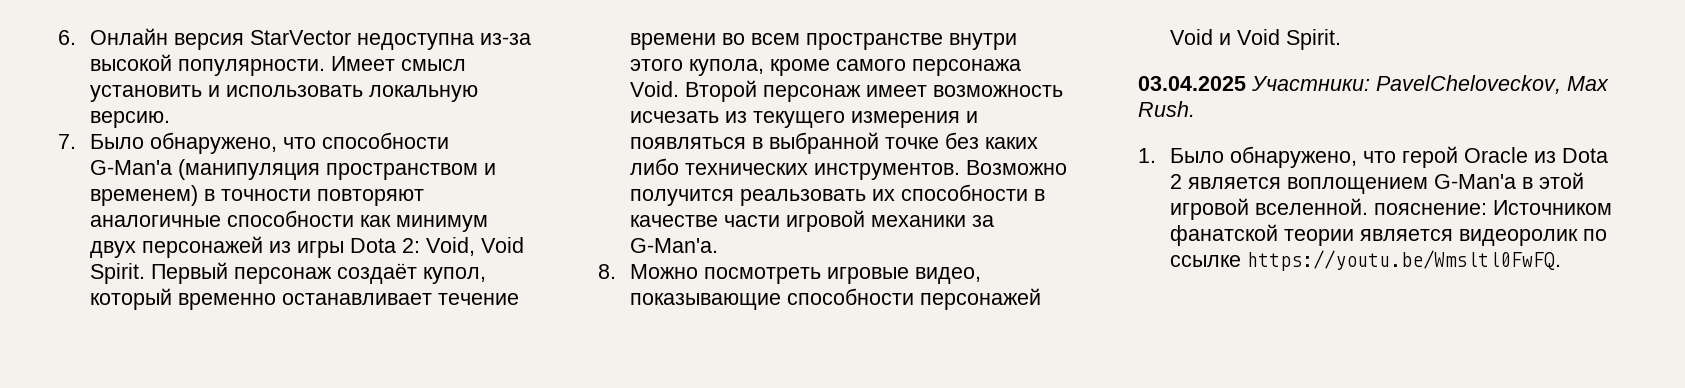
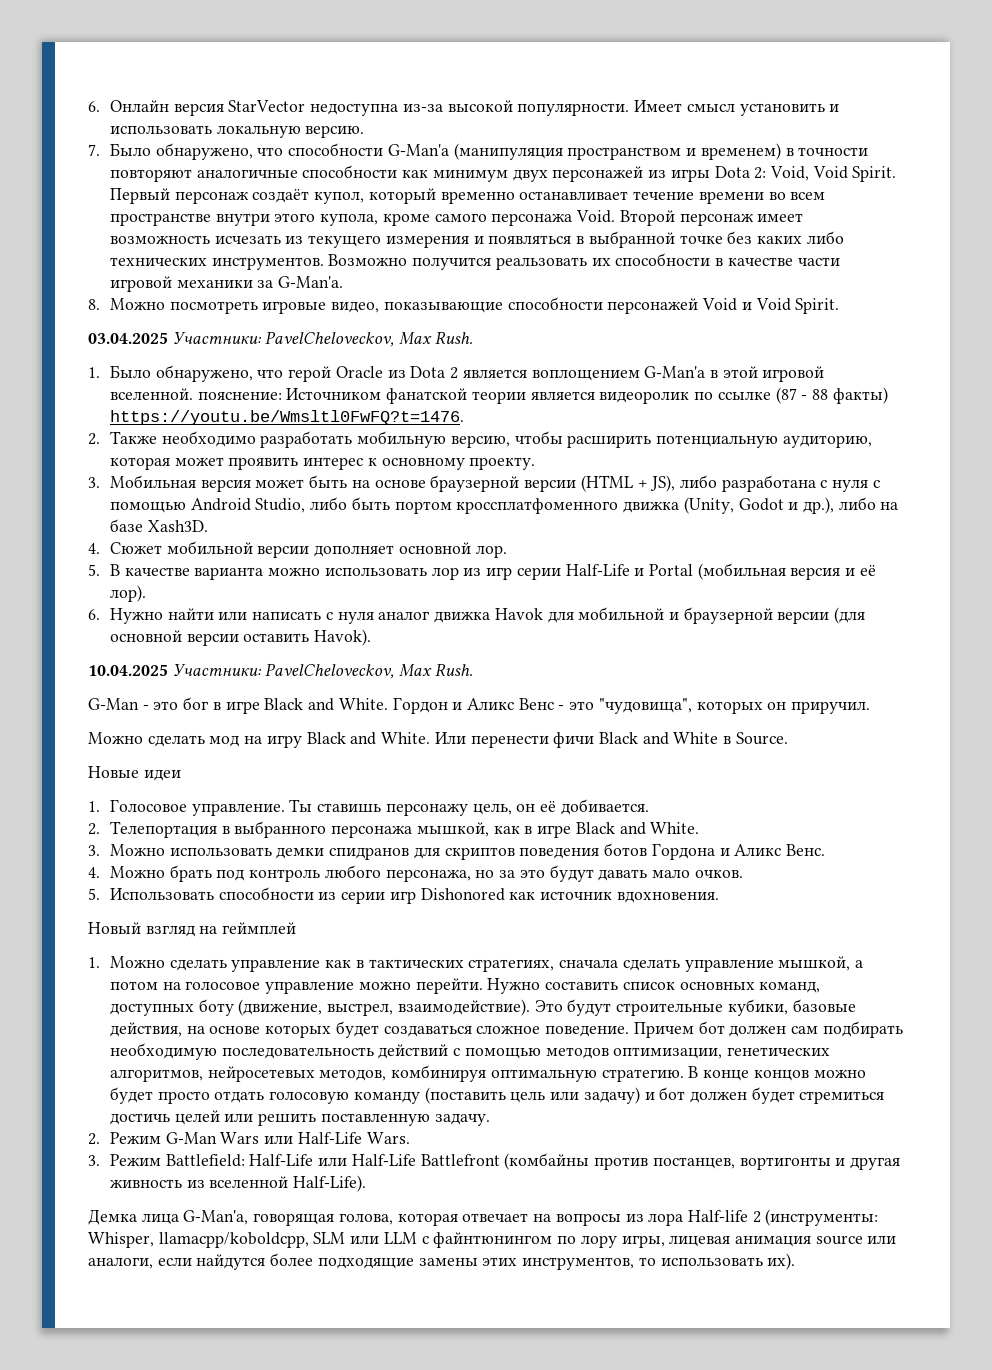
- 1. Было обнаружено, что герой Oracle из Dota 2 является воплощением G-Man'а в этой игровой вселенной. пояснение: Источником фанатской теории является видеоролик по ссылке https://youtu.be/Wmsltl0FwFQ.
+ 1. Было обнаружено, что герой Oracle из Dota 2 является воплощением G-Man'а в этой игровой вселенной. пояснение: Источником фанатской теории является видеоролик по ссылке (87 - 88 факты) https://youtu.be/Wmsltl0FwFQ?t=1476.
+ 2. Также необходимо разработать мобильную версию, чтобы расширить потенциальную аудиторию, которая может проявить интерес к основному проекту.
+ 3. Мобильная версия может быть на основе браузерной версии (HTML + JS), либо разработана с нуля с помощью Android Studio, либо быть портом кроссплатфоменного движка (Unity, Godot и др.), либо на базе Xash3D.
+ 4. Сюжет мобильной версии дополняет основной лор.
+ 5. В качестве варианта можно использовать лор из игр серии Half-Life и Portal (мобильная версия и её лор).
+ 6. Нужно найти или написать с нуля аналог движка Havok для мобильной и браузерной версии (для основной версии оставить Havok).
+ 10.04.2025 Участники: PavelCheloveckov, Max Rush.
+ G-Man - это бог в игре Black and White. Гордон и Аликс Венс - это "чудовища", которых он приручил.
+ Можно сделать мод на игру Black and White. Или перенести фичи Black and White в Source.
+ Новые идеи
+ 1. Голосовое управление. Ты ставишь персонажу цель, он её добивается.
+ 2. Телепортация в выбранного персонажа мышкой, как в игре Black and White.
+ 3. Можно использовать демки спидранов для скриптов поведения ботов Гордона и Аликс Венс.
+ 4. Можно брать под контроль любого персонажа, но за это будут давать мало очков.
+ 5. Использовать способности из серии игр Dishonored как источник вдохновения.
+ Новый взгляд на геймплей
+ 1. Можно сделать управление как в тактических стратегиях, сначала сделать управление мышкой, а потом на голосовое управление можно перейти. Нужно составить список основных команд, доступных боту (движение, выстрел, взаимодействие). Это будут строительные кубики, базовые действия, на основе которых будет создаваться сложное поведение. Причем бот должен сам подбирать необходимую последовательность действий с помощью методов оптимизации, генетических алгоритмов, нейросетевых методов, комбинируя оптимальную стратегию. В конце концов можно будет просто отдать голосовую команду (поставить цель или задачу) и бот должен будет стремиться достичь целей или решить поставленную задачу.
+ 2. Режим G-Man Wars или Half-Life Wars.
+ 3. Режим Battlefield: Half-Life или Half-Life Battlefront (комбайны против постанцев, вортигонты и другая живность из вселенной Half-Life).
+ Демка лица G-Man'a, говорящая голова, которая отвечает на вопросы из лора Half-life 2 (инструменты: Whisper, llamacpp/koboldcpp, SLM или LLM с файнтюнингом по лору игры, лицевая анимация source или аналоги, если найдутся более подходящие замены этих инструментов, то использовать их).

